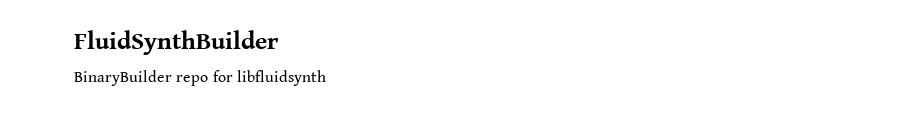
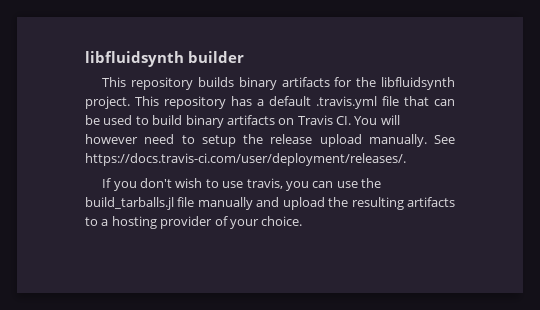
- FluidSynthBuilder
- BinaryBuilder repo for libfluidsynth
+ libfluidsynth builder
+ This repository builds binary artifacts for the libfluidsynth project. This repository has a default .travis.yml file that can be used to build binary artifacts on Travis CI. You will however need to setup the release upload manually. See https://docs.travis-ci.com/user/deployment/releases/.
+ If you don't wish to use travis, you can use the build_tarballs.jl file manually and upload the resulting artifacts to a hosting provider of your choice.

